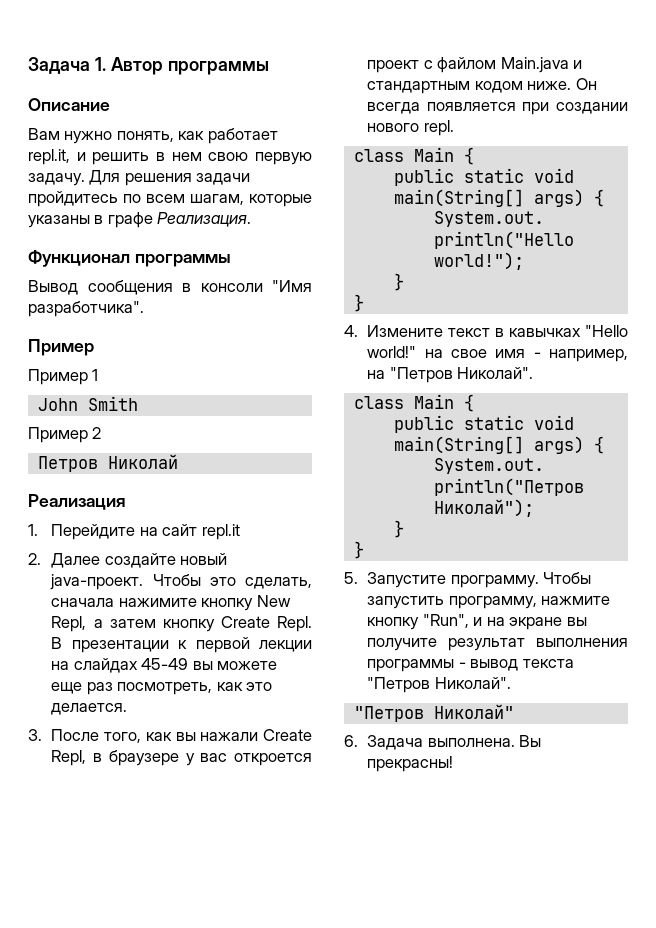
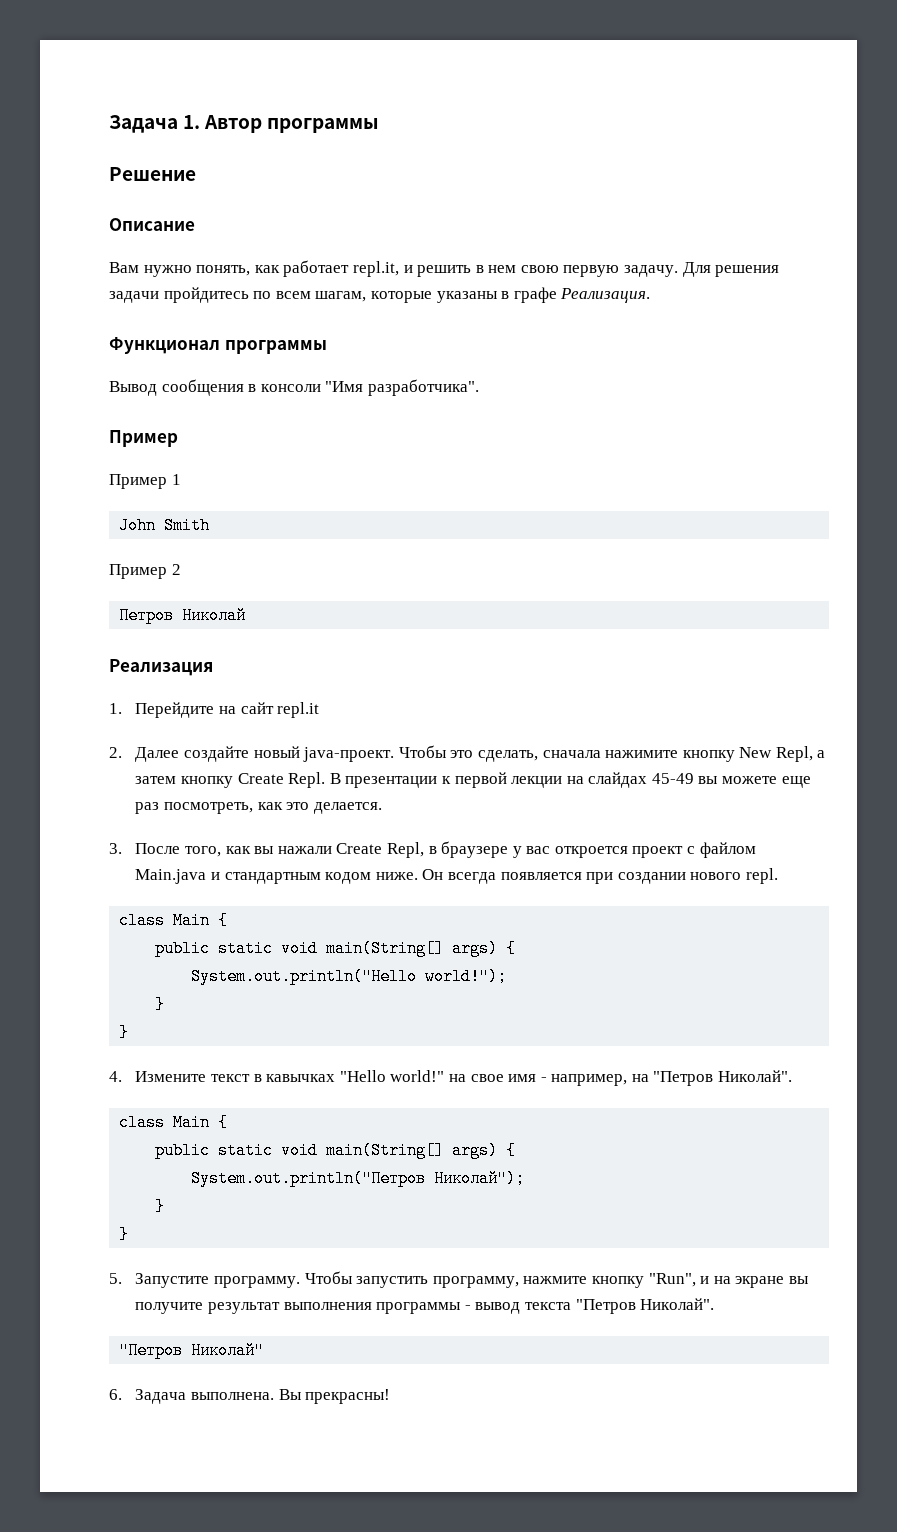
+ Решение

